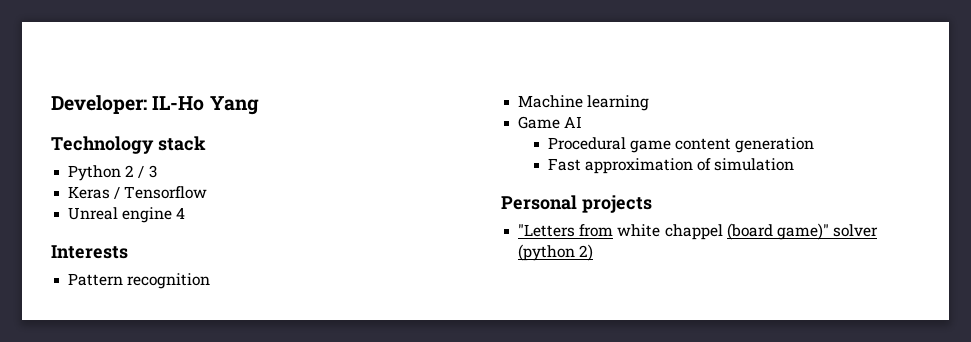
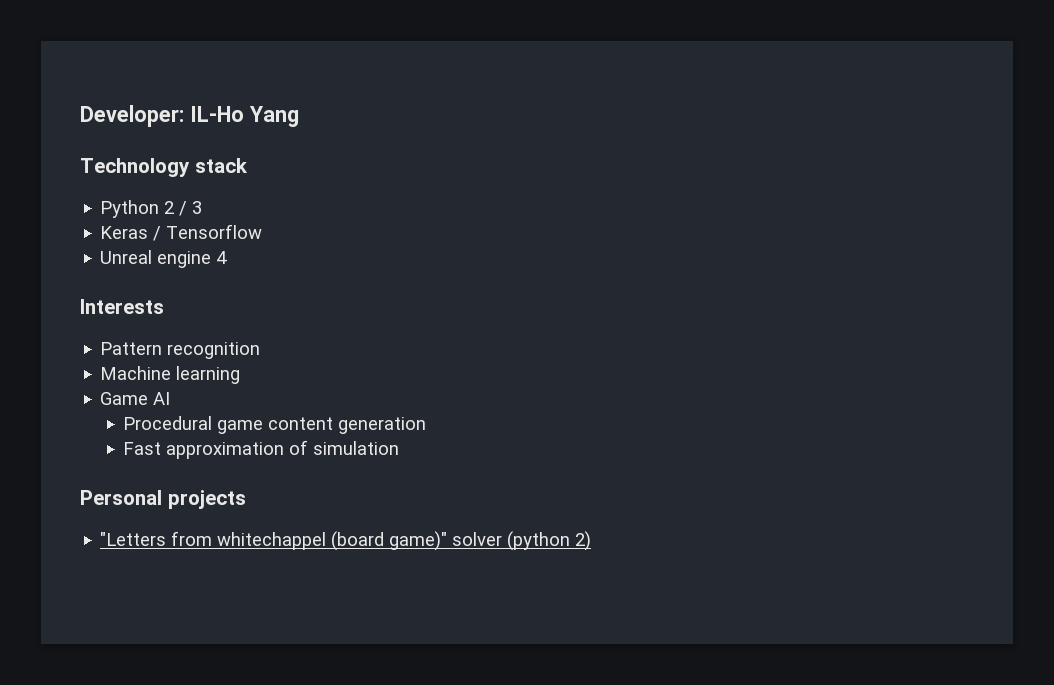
- "Letters from white chappel (board game)" solver (python 2)
+ "Letters from whitechappel (board game)" solver (python 2)

